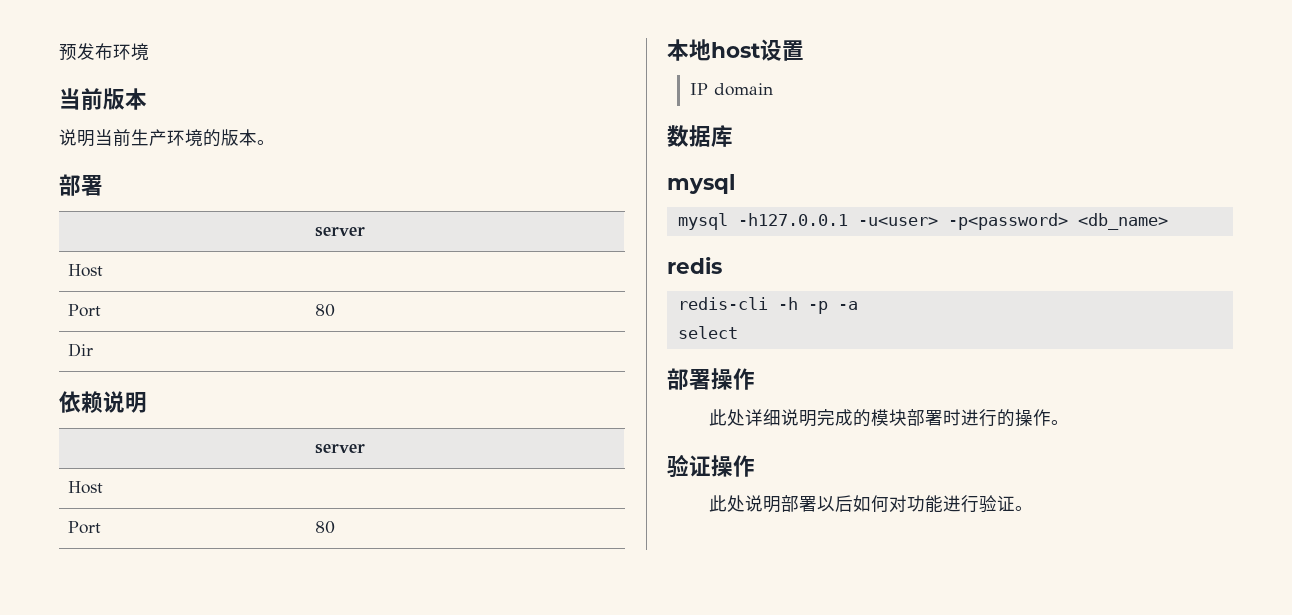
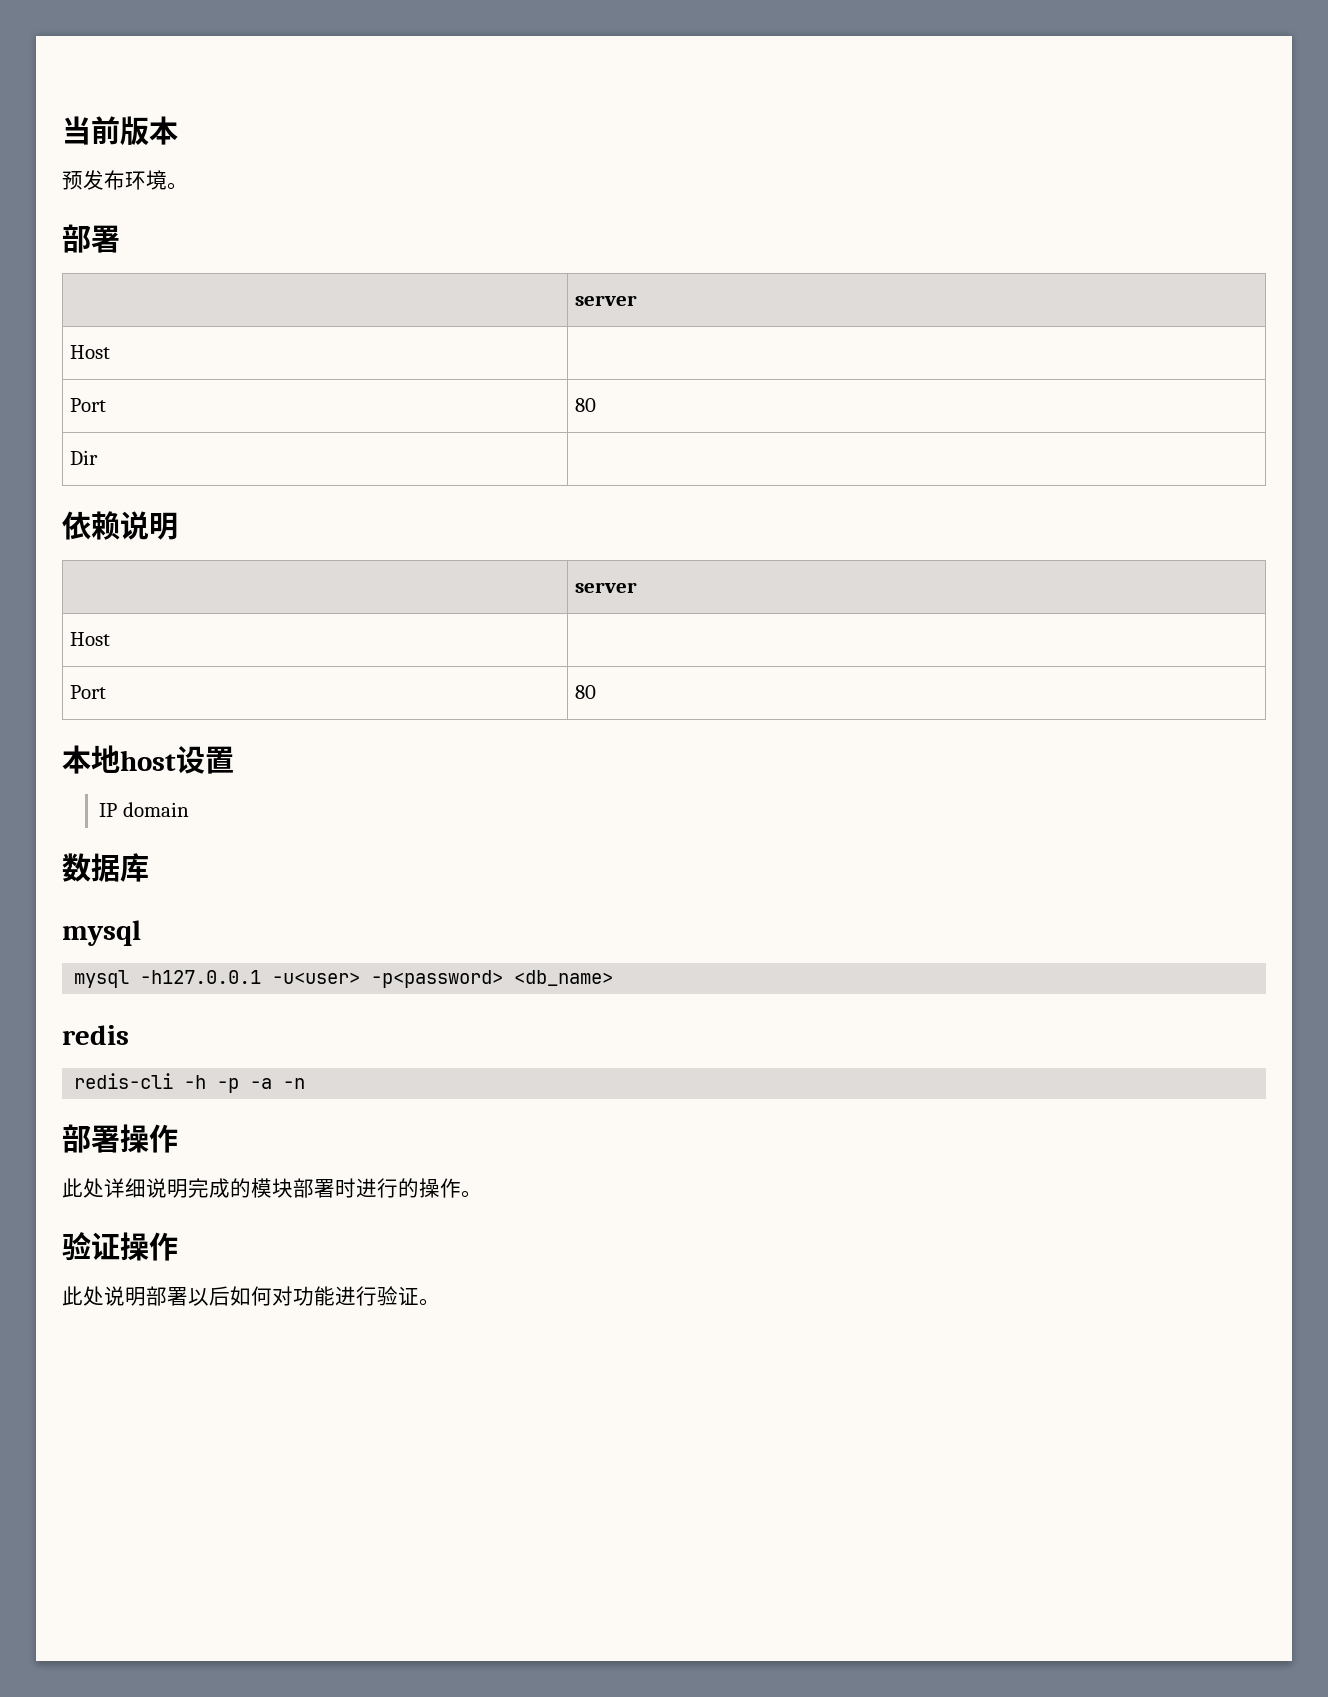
+ 当前版本
- 预发布环境
- 当前版本
- 说明当前生产环境的版本。
+ 预发布环境。
- redis-cli -h -p -a
- select
+ redis-cli -h -p -a -n

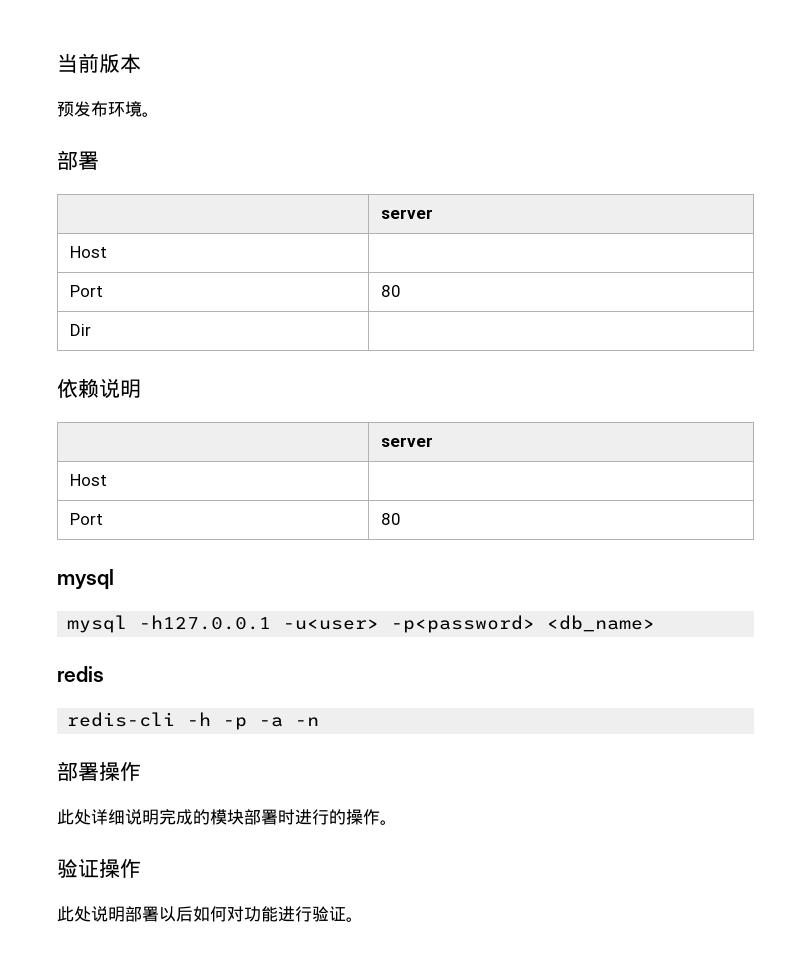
- 本地host设置
- IP domain
- 数据库

